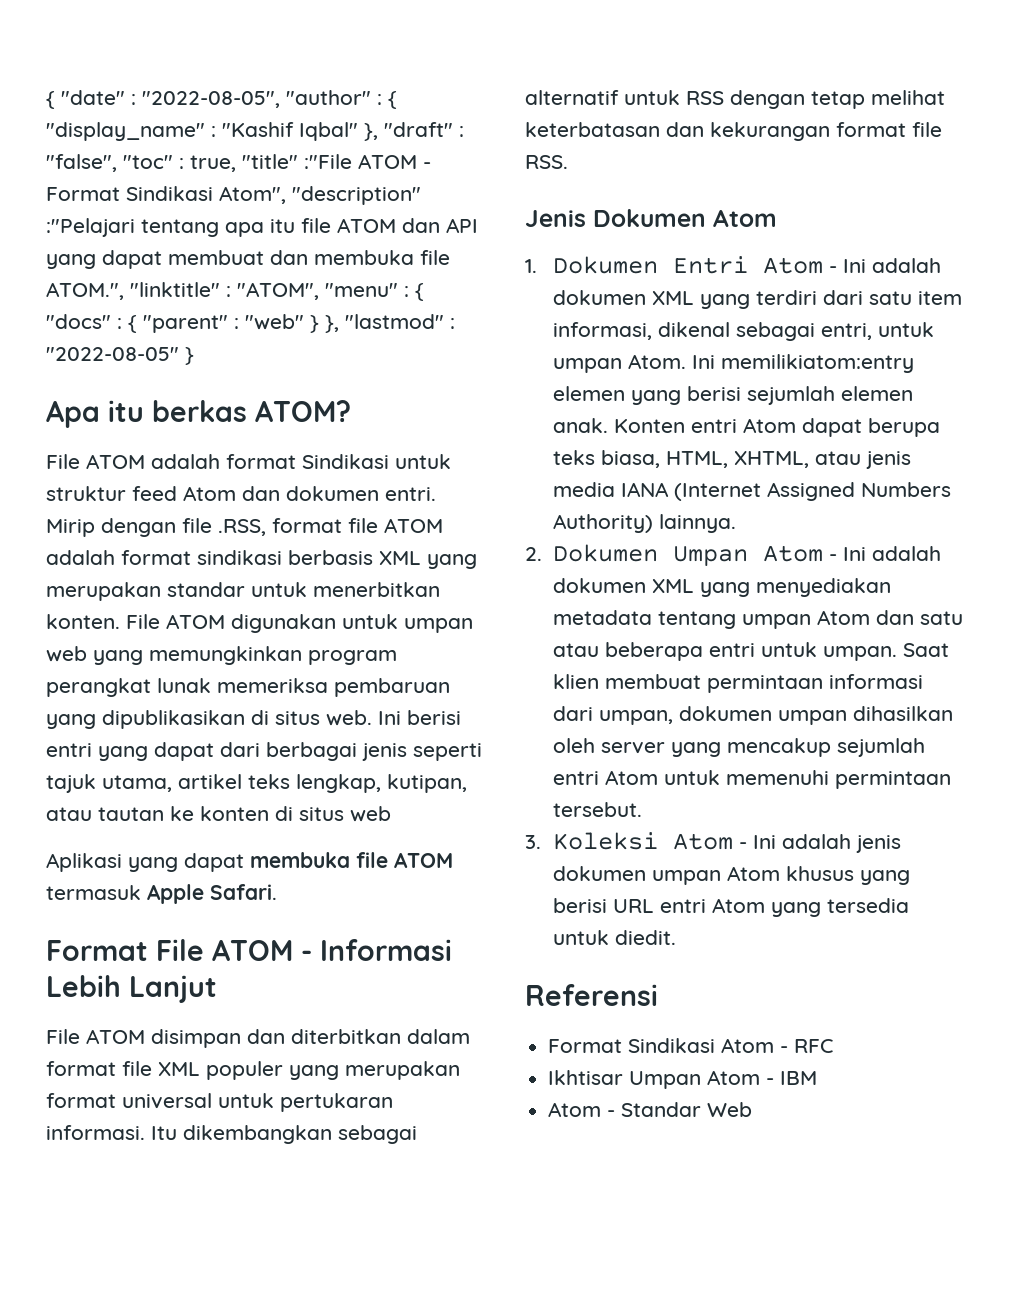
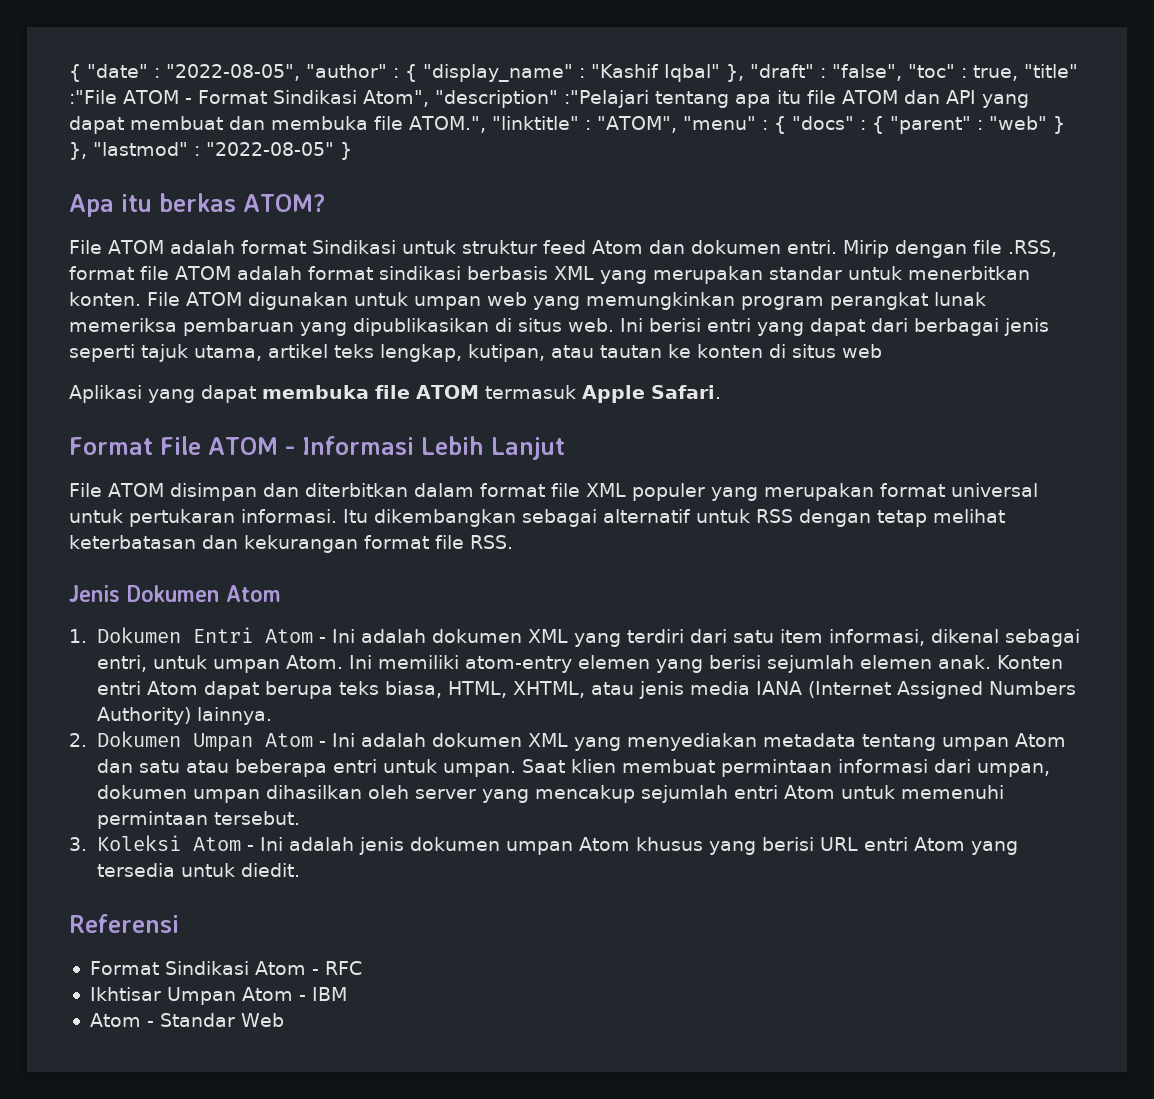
- Ini memilikiatom:entry elemen yang berisi sejumlah elemen anak.
+ Ini memiliki atom-entry elemen yang berisi sejumlah elemen anak.

